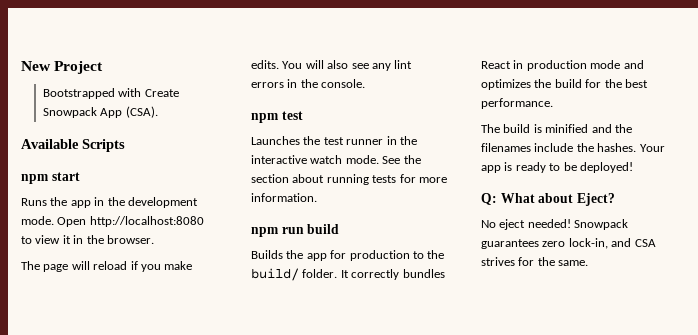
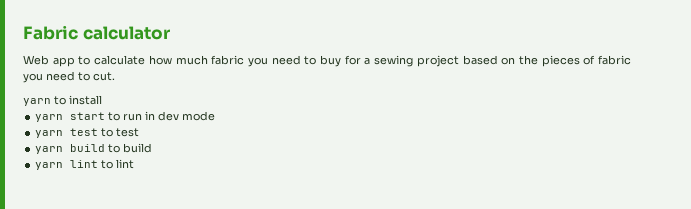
- New Project
- Bootstrapped with Create Snowpack App (CSA).
- Available Scripts
- npm start
- Runs the app in the development mode. Open http://localhost:8080 to view it in the browser.
- The page will reload if you make edits. You will also see any lint errors in the console.
- npm test
- Launches the test runner in the interactive watch mode. See the section about running tests for more information.
- npm run build
- Builds the app for production to the build/ folder. It correctly bundles React in production mode and optimizes the build for the best performance.
- The build is minified and the filenames include the hashes. Your app is ready to be deployed!
- Q: What about Eject?
- No eject needed! Snowpack guarantees zero lock-in, and CSA strives for the same.
+ Fabric calculator
+ Web app to calculate how much fabric you need to buy for a sewing project based on the pieces of fabric you need to cut.
+ yarn to install
+ yarn start to run in dev mode
+ yarn test to test
+ yarn build to build
+ yarn lint to lint

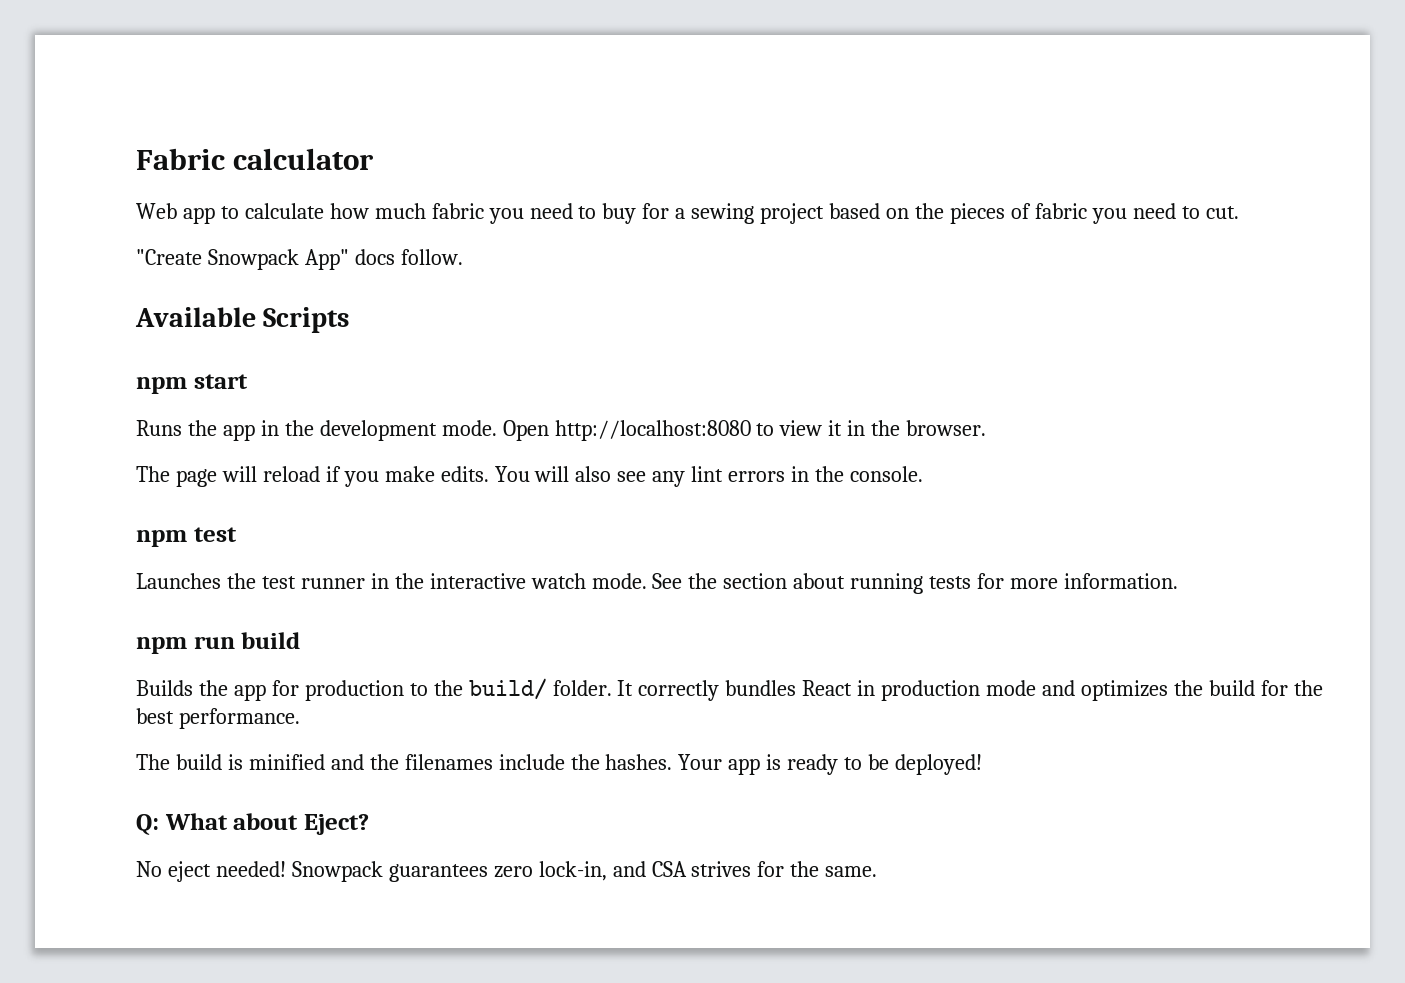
- yarn to install
- yarn start to run in dev mode
- yarn test to test
- yarn build to build
- yarn lint to lint
+ "Create Snowpack App" docs follow.
+ Available Scripts
+ npm start
+ Runs the app in the development mode. Open http://localhost:8080 to view it in the browser.
+ The page will reload if you make edits. You will also see any lint errors in the console.
+ npm test
+ Launches the test runner in the interactive watch mode. See the section about running tests for more information.
+ npm run build
+ Builds the app for production to the build/ folder. It correctly bundles React in production mode and optimizes the build for the best performance.
+ The build is minified and the filenames include the hashes. Your app is ready to be deployed!
+ Q: What about Eject?
+ No eject needed! Snowpack guarantees zero lock-in, and CSA strives for the same.

